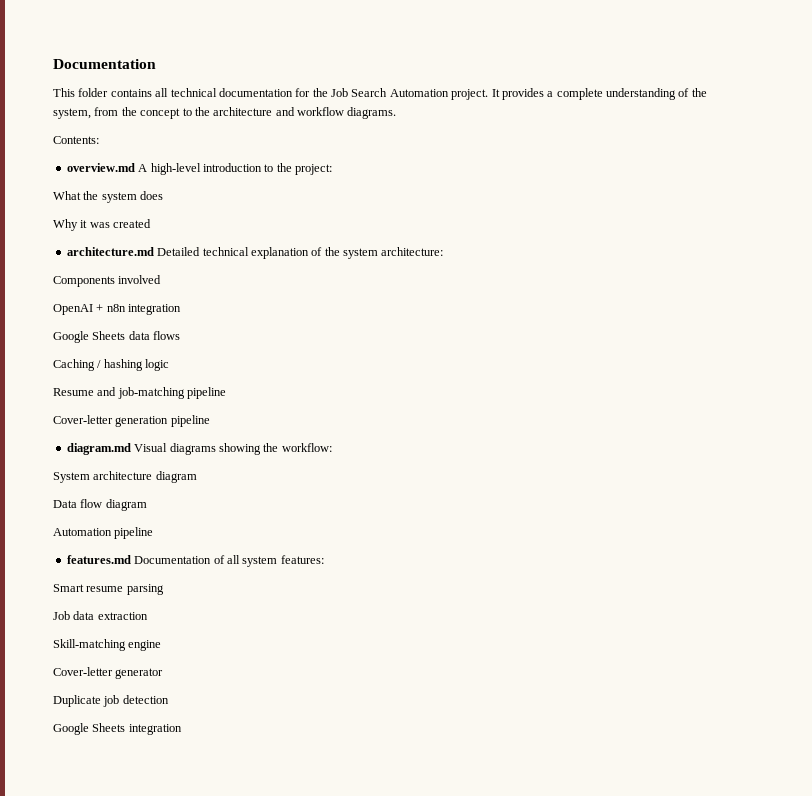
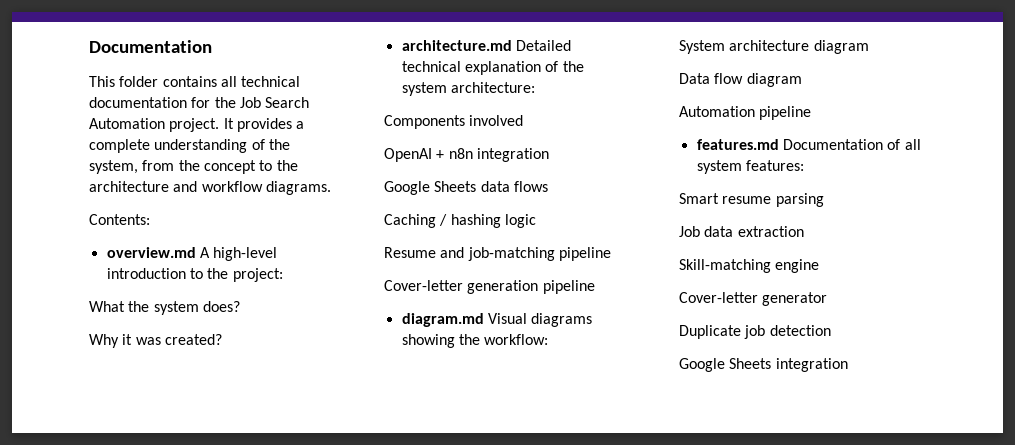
- What the system does
+ What the system does?
- Why it was created
+ Why it was created?

